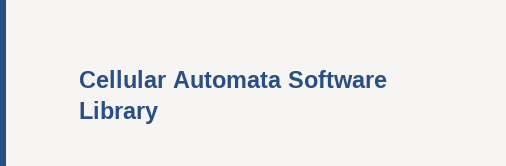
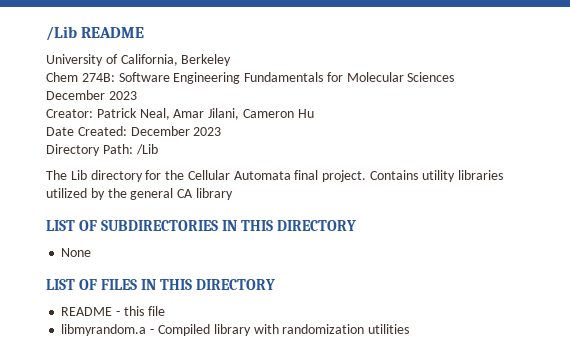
- Cellular Automata Software Library
+ /Lib README
+ University of California, Berkeley
+ Chem 274B: Software Engineering Fundamentals for Molecular Sciences
+ December 2023
+ Creator: Patrick Neal, Amar Jilani, Cameron Hu
+ Date Created: December 2023
+ Directory Path: /Lib
+ The Lib directory for the Cellular Automata final project. Contains utility libraries utilized by the general CA library
+ LIST OF SUBDIRECTORIES IN THIS DIRECTORY
+ None
+ LIST OF FILES IN THIS DIRECTORY
+ README - this file
+ libmyrandom.a - Compiled library with randomization utilities

